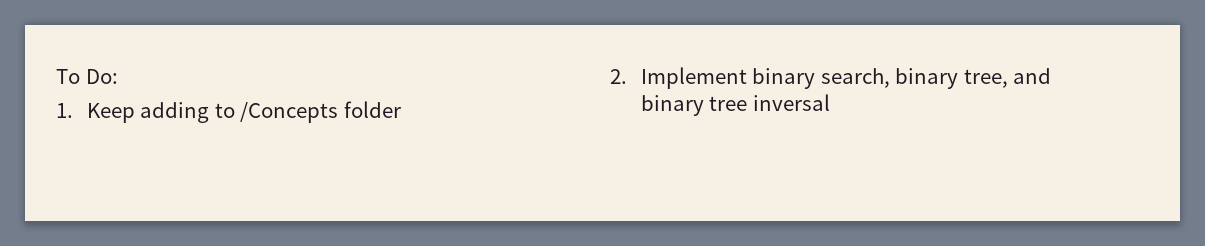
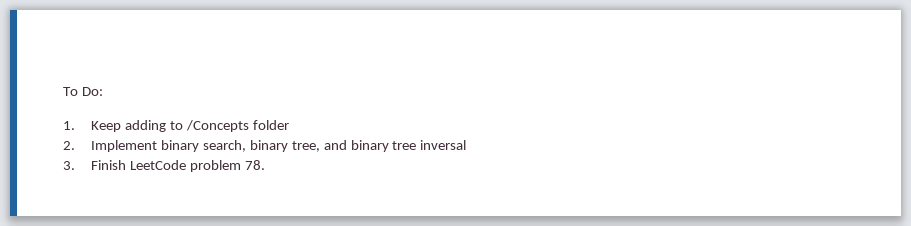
+ 3. Finish LeetCode problem 78.

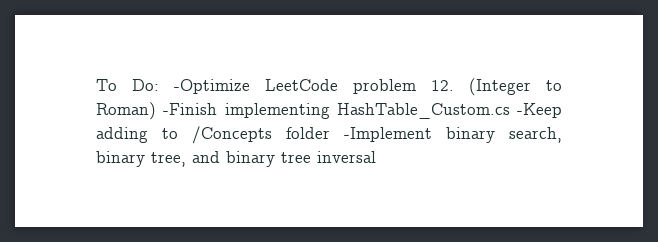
- To Do:
- 1. Keep adding to /Concepts folder
- 2. Implement binary search, binary tree, and binary tree inversal
+ To Do: -Optimize LeetCode problem 12. (Integer to Roman) -Finish implementing HashTable_Custom.cs -Keep adding to /Concepts folder -Implement binary search, binary tree, and binary tree inversal
- 3. Finish LeetCode problem 78.

